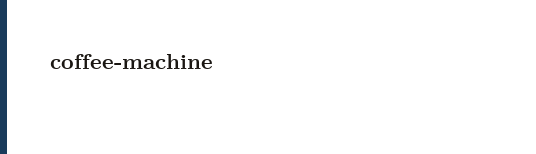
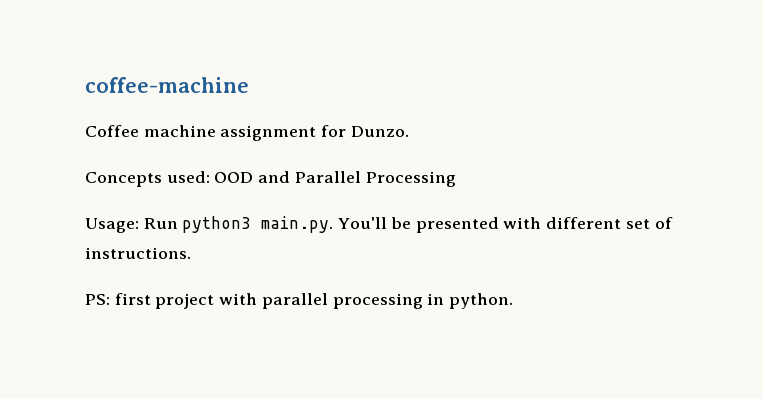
+ Coffee machine assignment for Dunzo.
+ Concepts used: OOD and Parallel Processing
+ Usage: Run python3 main.py. You'll be presented with different set of instructions.
+ PS: first project with parallel processing in python.

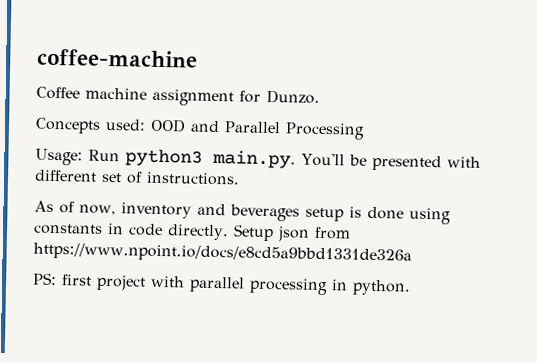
+ As of now, inventory and beverages setup is done using constants in code directly. Setup json from https://www.npoint.io/docs/e8cd5a9bbd1331de326a

